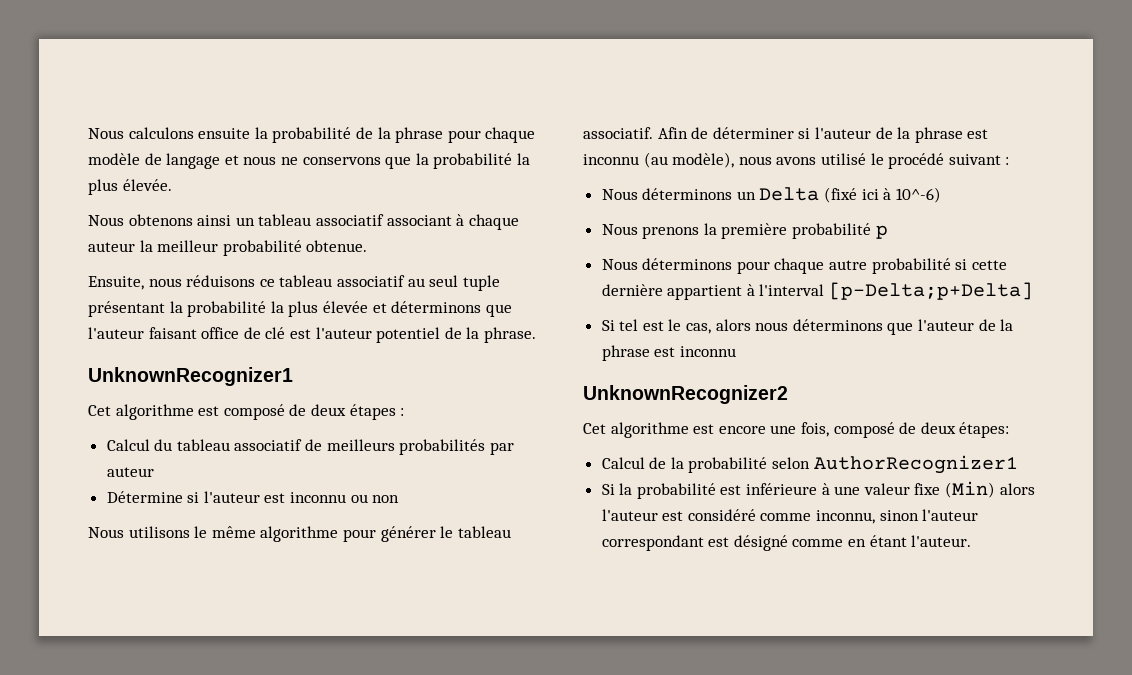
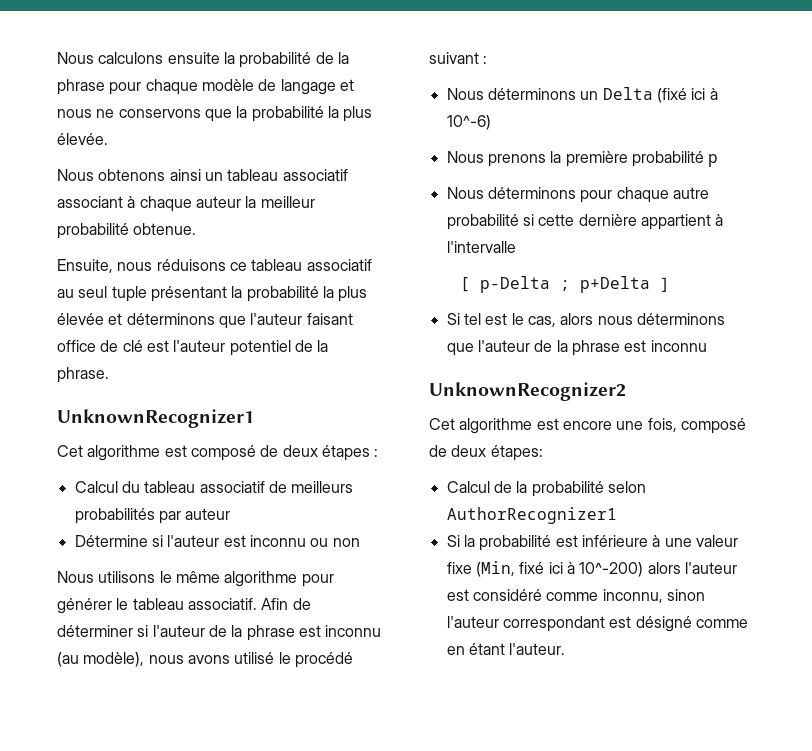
- Nous déterminons pour chaque autre probabilité si cette dernière appartient à l'interval [p-Delta;p+Delta]
+ Nous déterminons pour chaque autre probabilité si cette dernière appartient à l'intervalle
+ [ p-Delta ; p+Delta ]
- Si la probabilité est inférieure à une valeur fixe (Min) alors l'auteur est considéré comme inconnu, sinon l'auteur correspondant est désigné comme en étant l'auteur.
+ Si la probabilité est inférieure à une valeur fixe (Min, fixé ici à 10^-200) alors l'auteur est considéré comme inconnu, sinon l'auteur correspondant est désigné comme en étant l'auteur.

